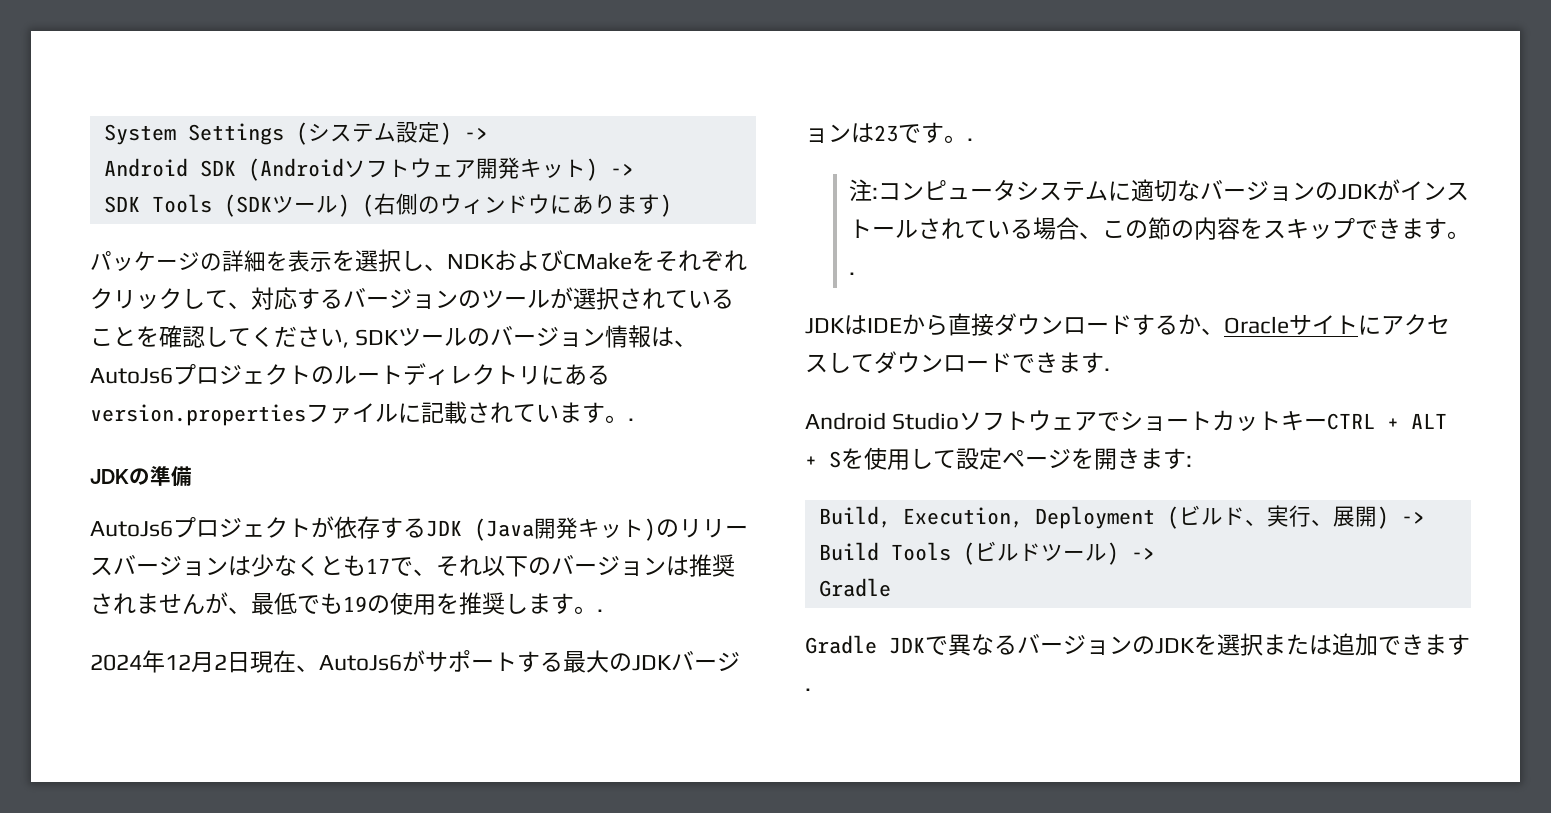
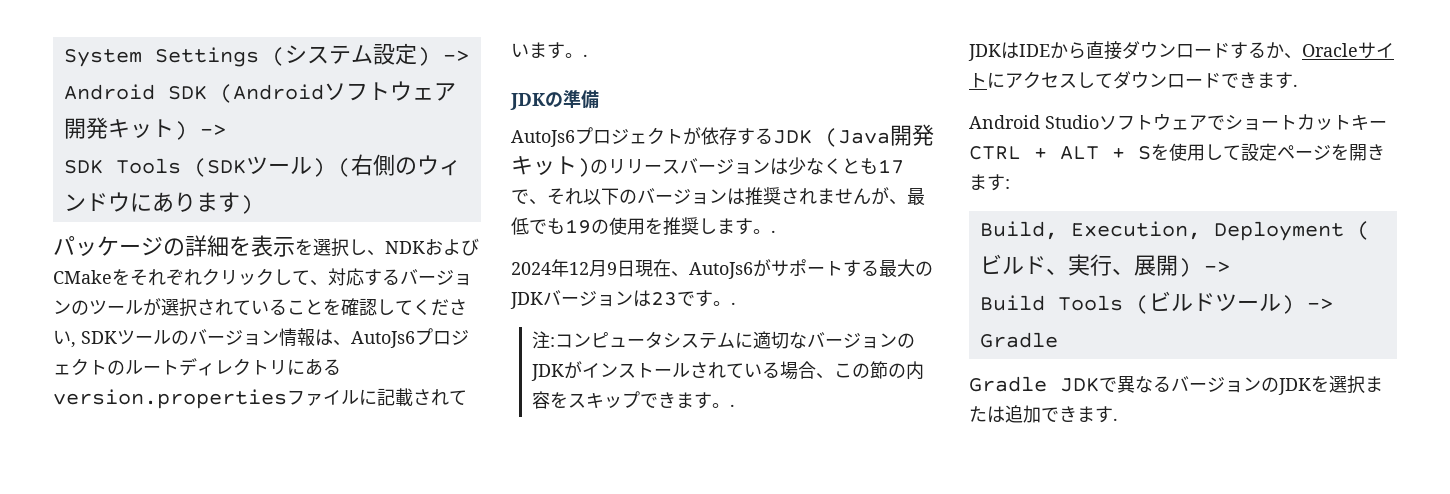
- 2024年12月2日現在、AutoJs6がサポートする最大のJDKバージョンは23です。.
+ 2024年12月9日現在、AutoJs6がサポートする最大のJDKバージョンは23です。.

